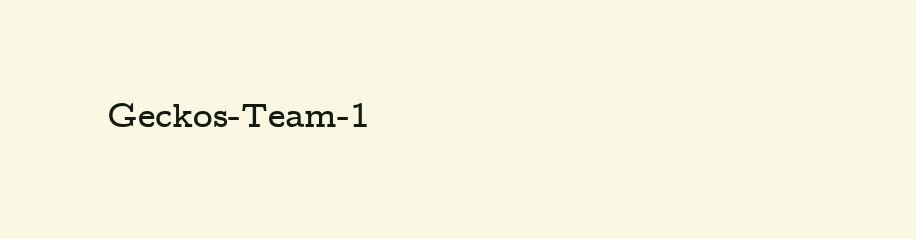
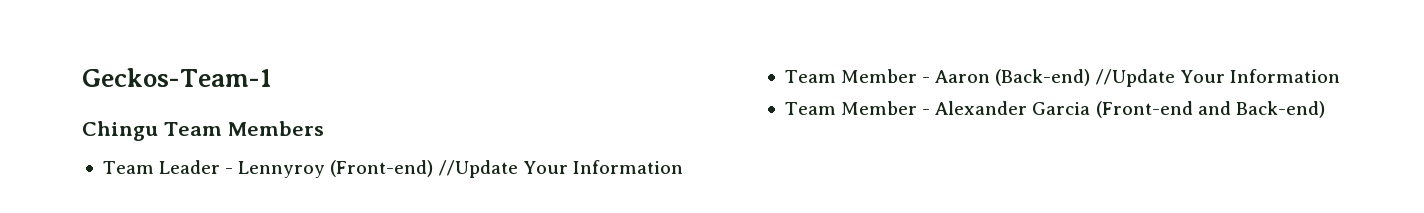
+ Chingu Team Members
+ Team Leader - Lennyroy (Front-end) //Update Your Information
+ Team Member - Aaron (Back-end) //Update Your Information
+ Team Member - Alexander Garcia (Front-end and Back-end)

